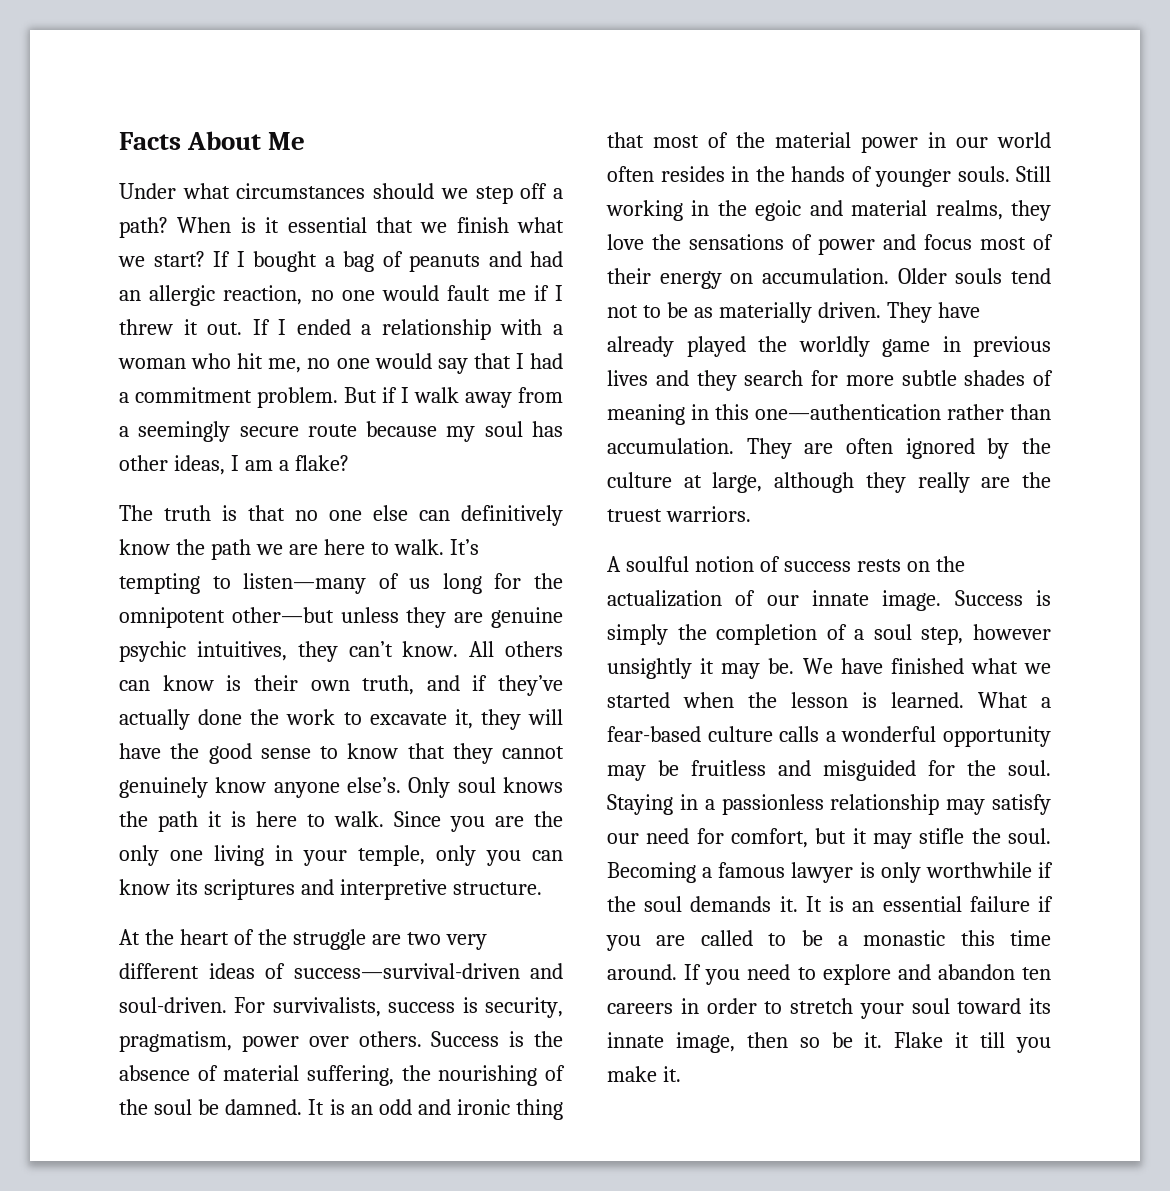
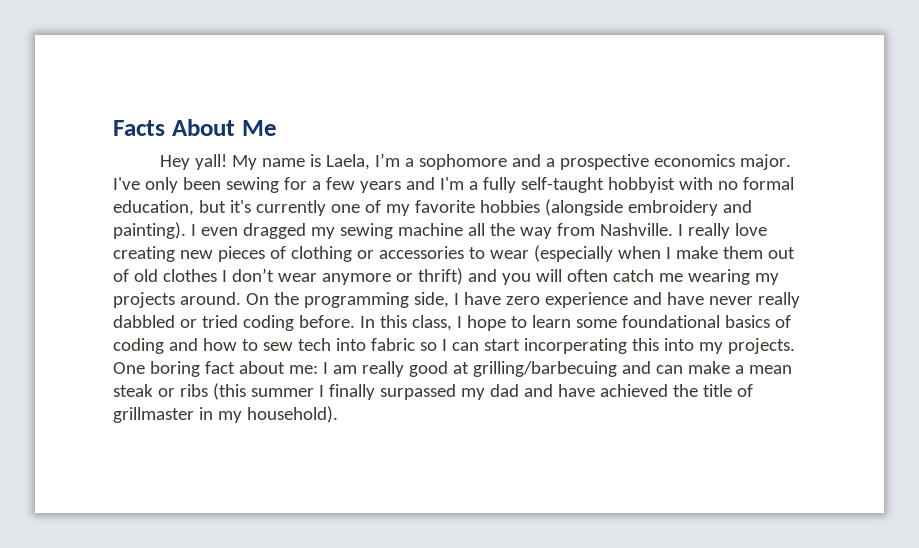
- Under what circumstances should we step off a path? When is it essential that we finish what we start? If I bought a bag of peanuts and had an allergic reaction, no one would fault me if I threw it out. If I ended a relationship with a woman who hit me, no one would say that I had a commitment problem. But if I walk away from a seemingly secure route because my soul has other ideas, I am a flake?
- The truth is that no one else can definitively know the path we are here to walk. It’s tempting to listen—many of us long for the omnipotent other—but unless they are genuine psychic intuitives, they can’t know. All others can know is their own truth, and if they’ve actually done the work to excavate it, they will have the good sense to know that they cannot genuinely know anyone else’s. Only soul knows the path it is here to walk. Since you are the only one living in your temple, only you can know its scriptures and interpretive structure.
- At the heart of the struggle are two very different ideas of success—survival-driven and soul-driven. For survivalists, success is security, pragmatism, power over others. Success is the absence of material suffering, the nourishing of the soul be damned. It is an odd and ironic thing that most of the material power in our world often resides in the hands of younger souls. Still working in the egoic and material realms, they love the sensations of power and focus most of their energy on accumulation. Older souls tend not to be as materially driven. They have already played the worldly game in previous lives and they search for more subtle shades of meaning in this one—authentication rather than accumulation. They are often ignored by the culture at large, although they really are the truest warriors.
- A soulful notion of success rests on the actualization of our innate image. Success is simply the completion of a soul step, however unsightly it may be. We have finished what we started when the lesson is learned. What a fear-based culture calls a wonderful opportunity may be fruitless and misguided for the soul. Staying in a passionless relationship may satisfy our need for comfort, but it may stifle the soul. Becoming a famous lawyer is only worthwhile if the soul demands it. It is an essential failure if you are called to be a monastic this time around. If you need to explore and abandon ten careers in order to stretch your soul toward its innate image, then so be it. Flake it till you make it.
+ Hey yall! My name is Laela, I’m a sophomore and a prospective economics major. I've only been sewing for a few years and I'm a fully self-taught hobbyist with no formal education, but it's currently one of my favorite hobbies (alongside embroidery and painting). I even dragged my sewing machine all the way from Nashville. I really love creating new pieces of clothing or accessories to wear (especially when I make them out of old clothes I don’t wear anymore or thrift) and you will often catch me wearing my projects around. On the programming side, I have zero experience and have never really dabbled or tried coding before. In this class, I hope to learn some foundational basics of coding and how to sew tech into fabric so I can start incorperating this into my projects. One boring fact about me: I am really good at grilling/barbecuing and can make a mean steak or ribs (this summer I finally surpassed my dad and have achieved the title of grillmaster in my household).

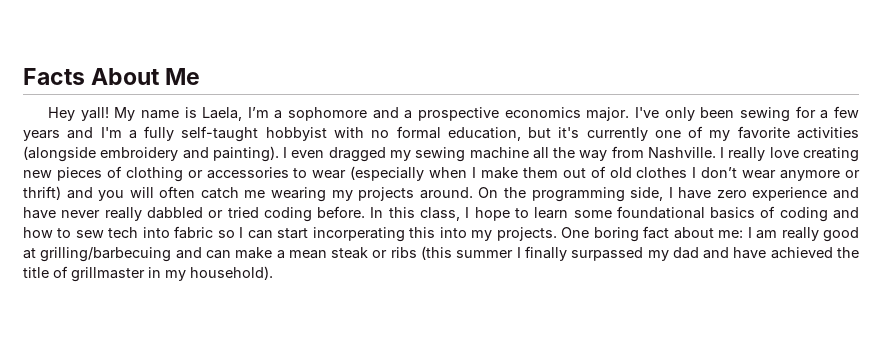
- I've only been sewing for a few years and I'm a fully self-taught hobbyist with no formal education, but it's currently one of my favorite hobbies (alongside embroidery and painting).
+ I've only been sewing for a few years and I'm a fully self-taught hobbyist with no formal education, but it's currently one of my favorite activities (alongside embroidery and painting).

